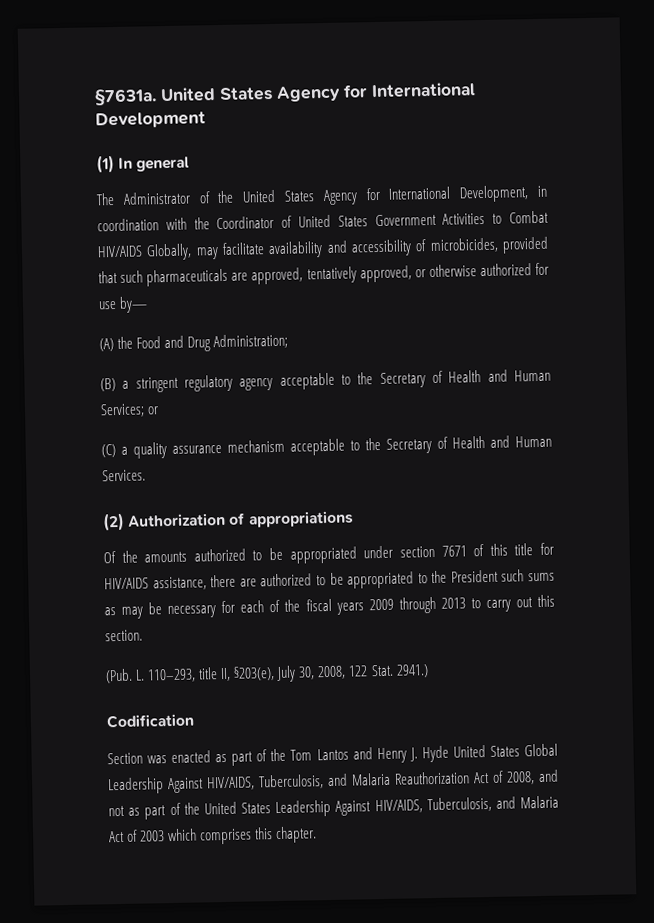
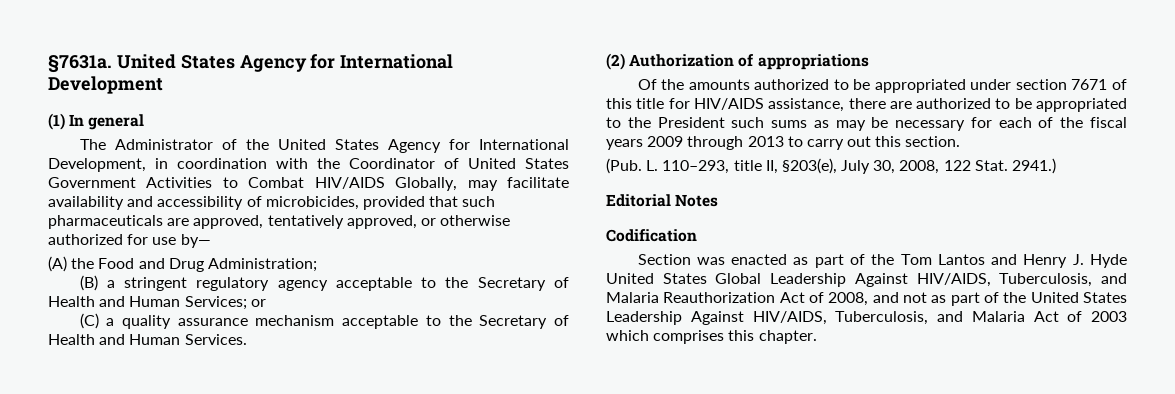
+ Editorial Notes

